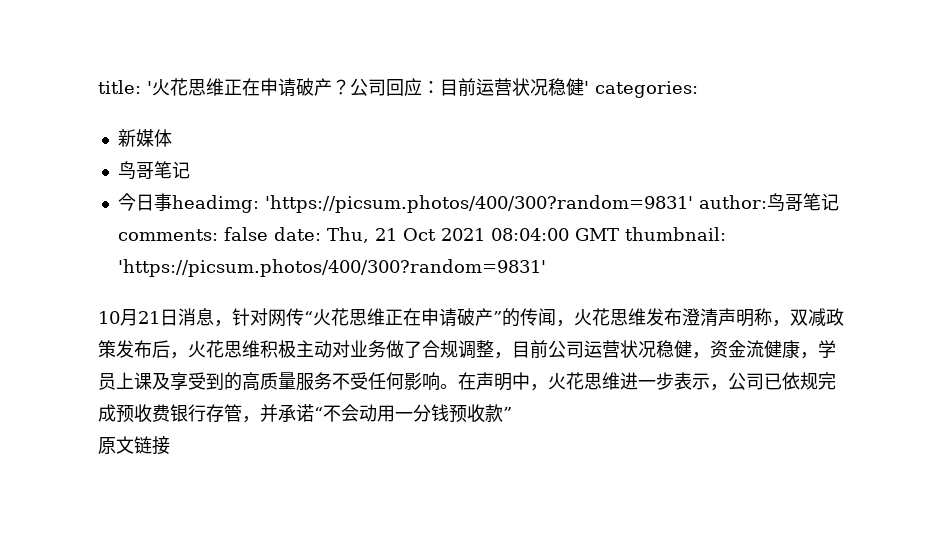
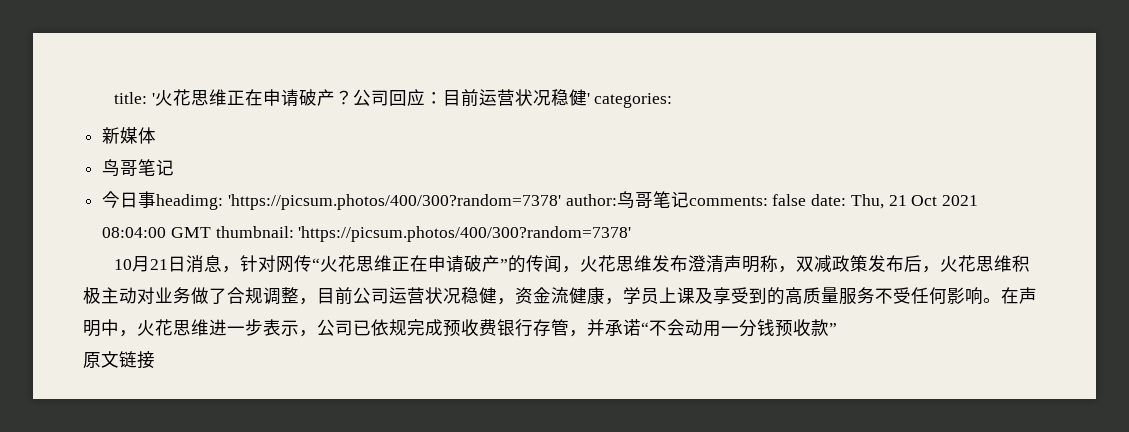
- 今日事headimg: 'https://picsum.photos/400/300?random=9831' author:鸟哥笔记comments: false date: Thu, 21 Oct 2021 08:04:00 GMT thumbnail: 'https://picsum.photos/400/300?random=9831'
+ 今日事headimg: 'https://picsum.photos/400/300?random=7378' author:鸟哥笔记comments: false date: Thu, 21 Oct 2021 08:04:00 GMT thumbnail: 'https://picsum.photos/400/300?random=7378'

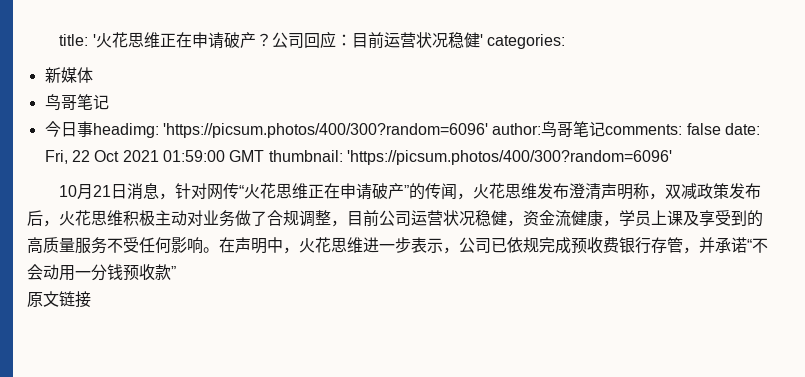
- 今日事headimg: 'https://picsum.photos/400/300?random=7378' author:鸟哥笔记comments: false date: Thu, 21 Oct 2021 08:04:00 GMT thumbnail: 'https://picsum.photos/400/300?random=7378'
+ 今日事headimg: 'https://picsum.photos/400/300?random=6096' author:鸟哥笔记comments: false date: Fri, 22 Oct 2021 01:59:00 GMT thumbnail: 'https://picsum.photos/400/300?random=6096'

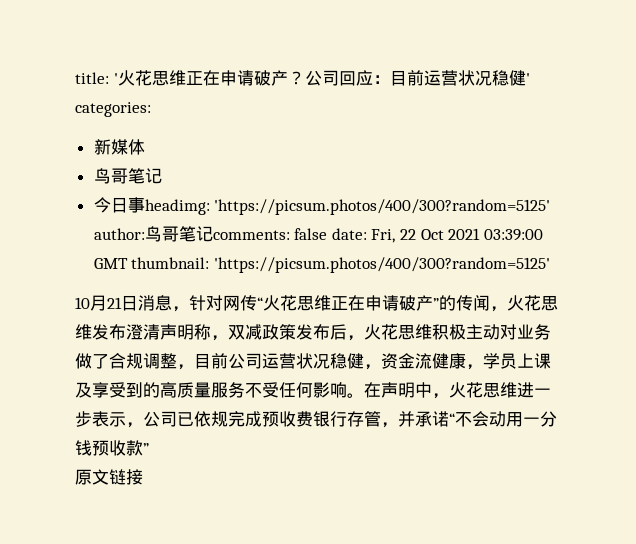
- 今日事headimg: 'https://picsum.photos/400/300?random=6096' author:鸟哥笔记comments: false date: Fri, 22 Oct 2021 01:59:00 GMT thumbnail: 'https://picsum.photos/400/300?random=6096'
+ 今日事headimg: 'https://picsum.photos/400/300?random=5125' author:鸟哥笔记comments: false date: Fri, 22 Oct 2021 03:39:00 GMT thumbnail: 'https://picsum.photos/400/300?random=5125'

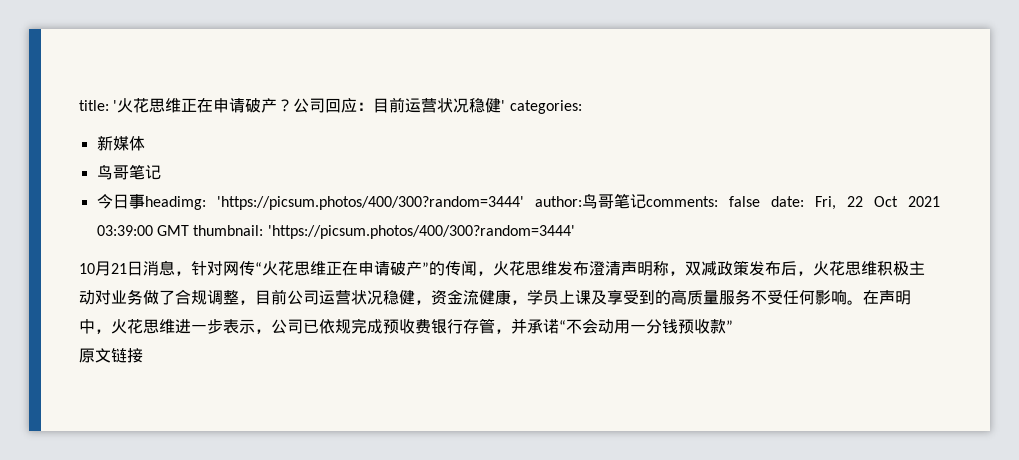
- 今日事headimg: 'https://picsum.photos/400/300?random=5125' author:鸟哥笔记comments: false date: Fri, 22 Oct 2021 03:39:00 GMT thumbnail: 'https://picsum.photos/400/300?random=5125'
+ 今日事headimg: 'https://picsum.photos/400/300?random=3444' author:鸟哥笔记comments: false date: Fri, 22 Oct 2021 03:39:00 GMT thumbnail: 'https://picsum.photos/400/300?random=3444'

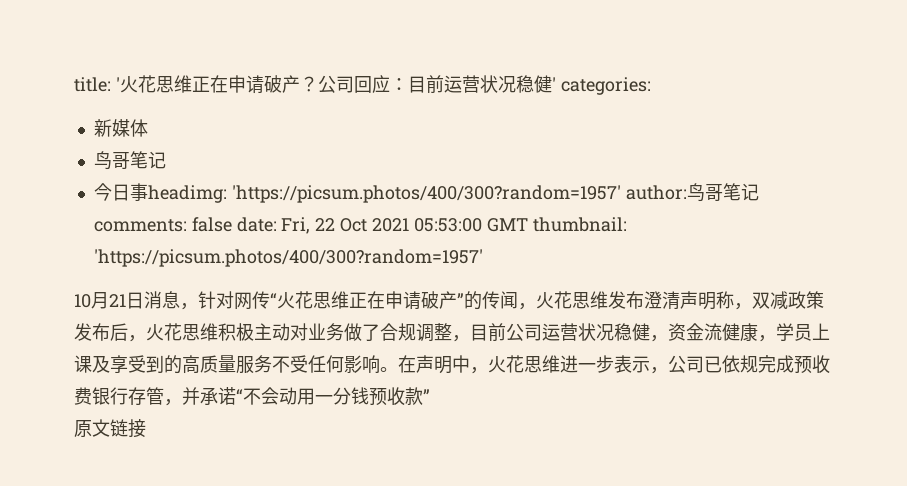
- 今日事headimg: 'https://picsum.photos/400/300?random=3444' author:鸟哥笔记comments: false date: Fri, 22 Oct 2021 03:39:00 GMT thumbnail: 'https://picsum.photos/400/300?random=3444'
+ 今日事headimg: 'https://picsum.photos/400/300?random=1957' author:鸟哥笔记comments: false date: Fri, 22 Oct 2021 05:53:00 GMT thumbnail: 'https://picsum.photos/400/300?random=1957'

